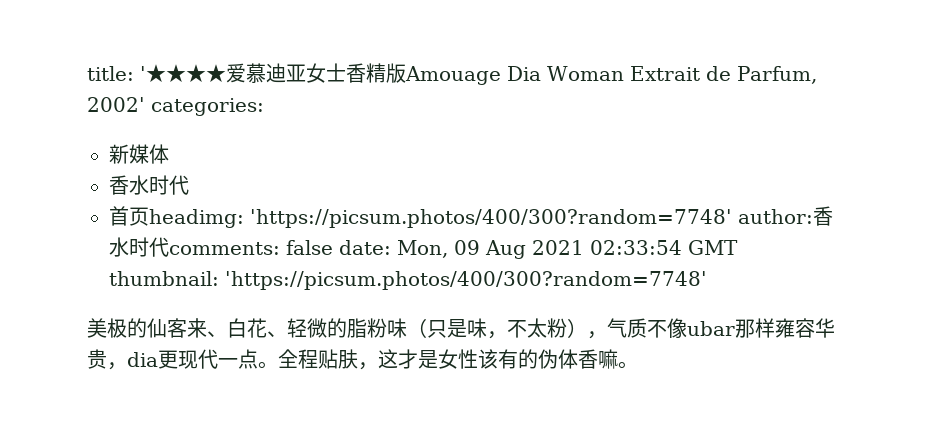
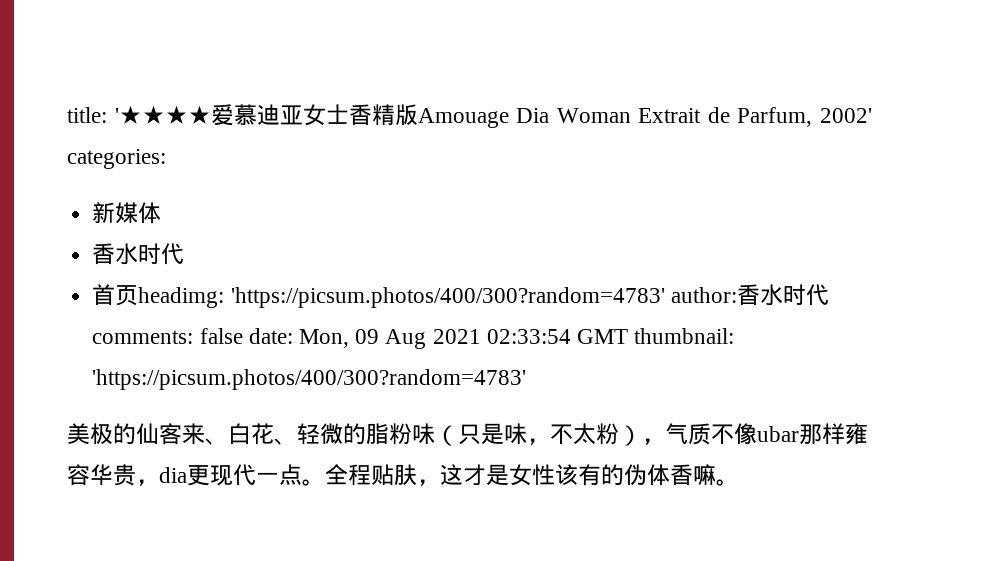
- 首页headimg: 'https://picsum.photos/400/300?random=7748' author:香水时代comments: false date: Mon, 09 Aug 2021 02:33:54 GMT thumbnail: 'https://picsum.photos/400/300?random=7748'
+ 首页headimg: 'https://picsum.photos/400/300?random=4783' author:香水时代comments: false date: Mon, 09 Aug 2021 02:33:54 GMT thumbnail: 'https://picsum.photos/400/300?random=4783'

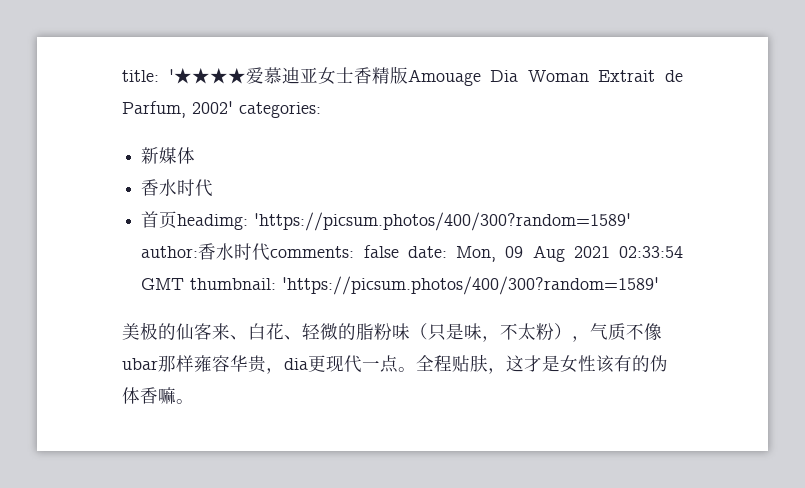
- 首页headimg: 'https://picsum.photos/400/300?random=4783' author:香水时代comments: false date: Mon, 09 Aug 2021 02:33:54 GMT thumbnail: 'https://picsum.photos/400/300?random=4783'
+ 首页headimg: 'https://picsum.photos/400/300?random=1589' author:香水时代comments: false date: Mon, 09 Aug 2021 02:33:54 GMT thumbnail: 'https://picsum.photos/400/300?random=1589'

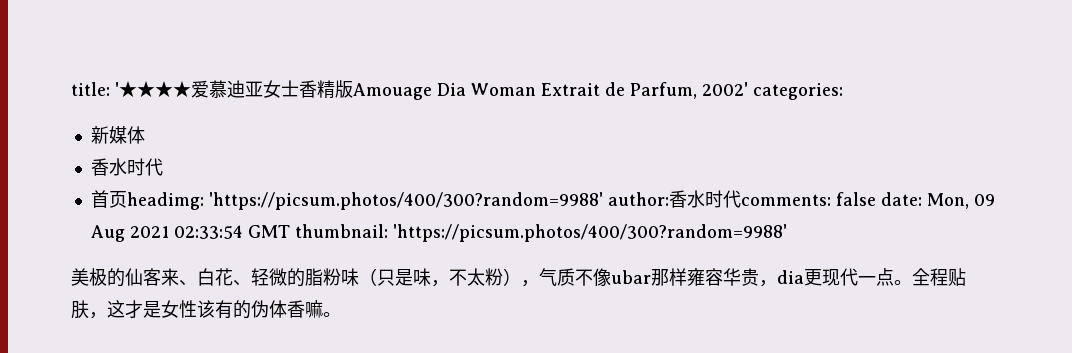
- 首页headimg: 'https://picsum.photos/400/300?random=1589' author:香水时代comments: false date: Mon, 09 Aug 2021 02:33:54 GMT thumbnail: 'https://picsum.photos/400/300?random=1589'
+ 首页headimg: 'https://picsum.photos/400/300?random=9988' author:香水时代comments: false date: Mon, 09 Aug 2021 02:33:54 GMT thumbnail: 'https://picsum.photos/400/300?random=9988'

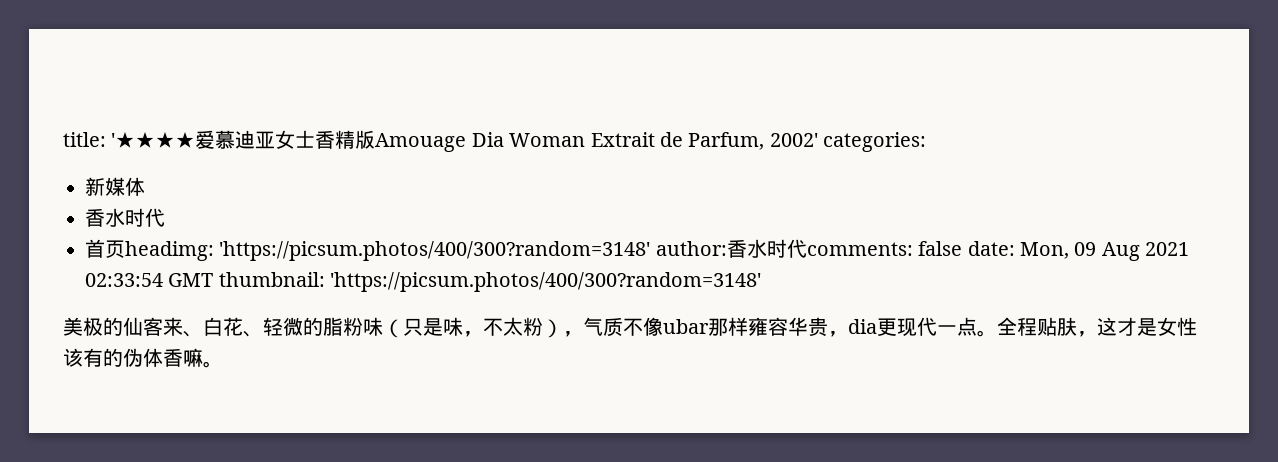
- 首页headimg: 'https://picsum.photos/400/300?random=9988' author:香水时代comments: false date: Mon, 09 Aug 2021 02:33:54 GMT thumbnail: 'https://picsum.photos/400/300?random=9988'
+ 首页headimg: 'https://picsum.photos/400/300?random=3148' author:香水时代comments: false date: Mon, 09 Aug 2021 02:33:54 GMT thumbnail: 'https://picsum.photos/400/300?random=3148'

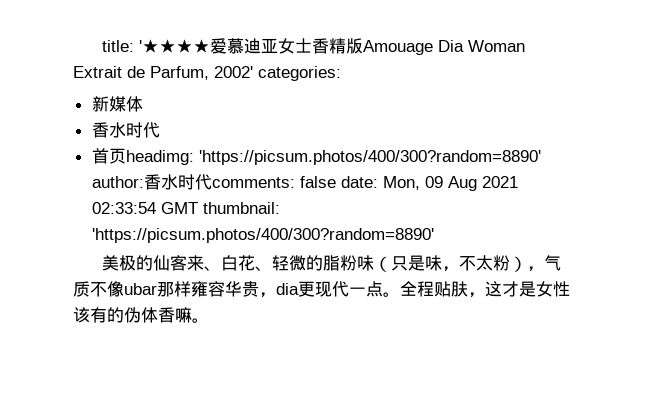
- 首页headimg: 'https://picsum.photos/400/300?random=3148' author:香水时代comments: false date: Mon, 09 Aug 2021 02:33:54 GMT thumbnail: 'https://picsum.photos/400/300?random=3148'
+ 首页headimg: 'https://picsum.photos/400/300?random=8890' author:香水时代comments: false date: Mon, 09 Aug 2021 02:33:54 GMT thumbnail: 'https://picsum.photos/400/300?random=8890'

